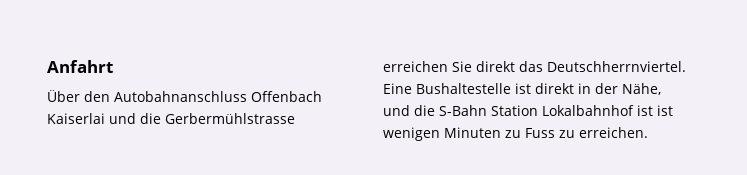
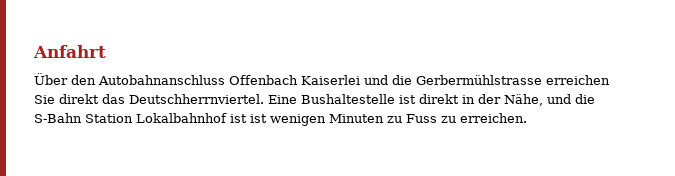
- Über den Autobahnanschluss Offenbach Kaiserlai und die Gerbermühlstrasse erreichen Sie direkt das Deutschherrnviertel.
+ Über den Autobahnanschluss Offenbach Kaiserlei und die Gerbermühlstrasse erreichen Sie direkt das Deutschherrnviertel.

